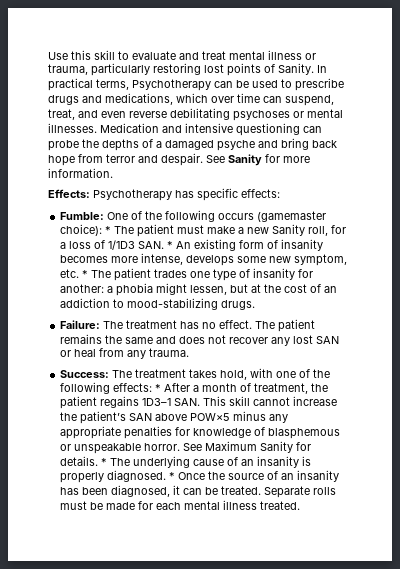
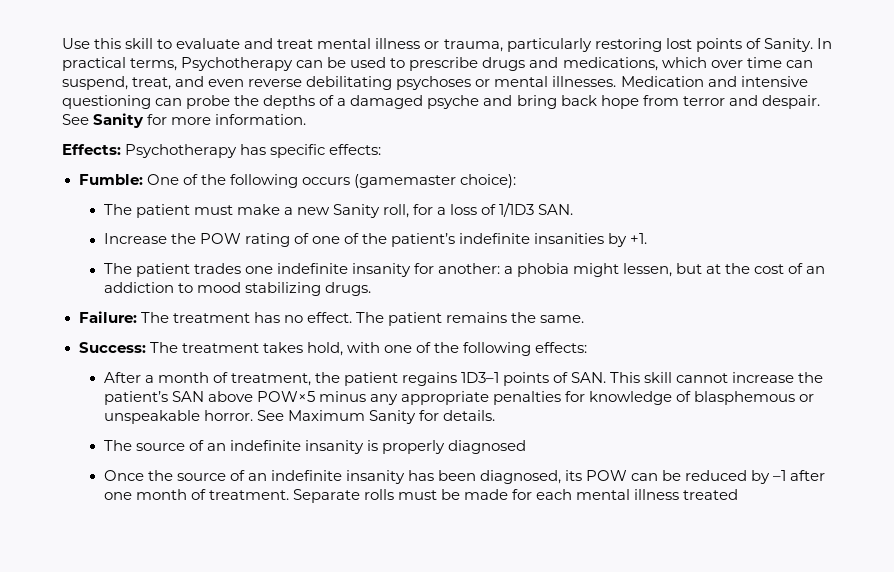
- Fumble: One of the following occurs (gamemaster choice): * The patient must make a new Sanity roll, for a loss of 1/1D3 SAN. * An existing form of insanity becomes more intense, develops some new symptom, etc. * The patient trades one type of insanity for another: a phobia might lessen, but at the cost of an addiction to mood-stabilizing drugs.
+ Fumble: One of the following occurs (gamemaster choice):
+ The patient must make a new Sanity roll, for a loss of 1/1D3 SAN.
+ Increase the POW rating of one of the patient’s indefinite insanities by +1.
+ The patient trades one indefinite insanity for another: a phobia might lessen, but at the cost of an addiction to mood stabilizing drugs.
- The patient remains the same and does not recover any lost SAN or heal from any trauma.
+ The patient remains the same.
- Success: The treatment takes hold, with one of the following effects: * After a month of treatment, the patient regains 1D3–1 SAN. This skill cannot increase the patient’s SAN above POW×5 minus any appropriate penalties for knowledge of blasphemous or unspeakable horror.
+ Success: The treatment takes hold, with one of the following effects:
+ After a month of treatment, the patient regains 1D3–1 points of SAN. This skill cannot increase the patient’s SAN above POW×5 minus any appropriate penalties for knowledge of blasphemous or unspeakable horror.
- See Maximum Sanity for details. * The underlying cause of an insanity is properly diagnosed. * Once the source of an insanity has been diagnosed, it can be treated.
+ See Maximum Sanity for details.
+ The source of an indefinite insanity is properly diagnosed
+ Once the source of an indefinite insanity has been diagnosed, its POW can be reduced by –1 after one month of treatment.
- Separate rolls must be made for each mental illness treated.
+ Separate rolls must be made for each mental illness treated

